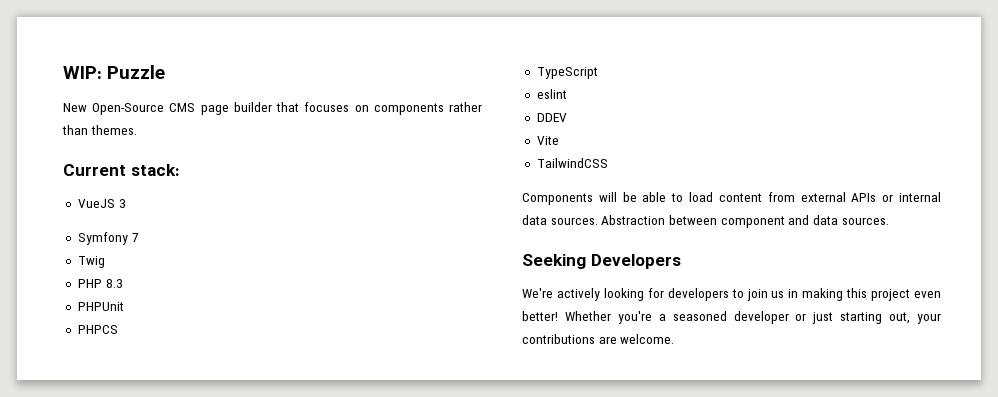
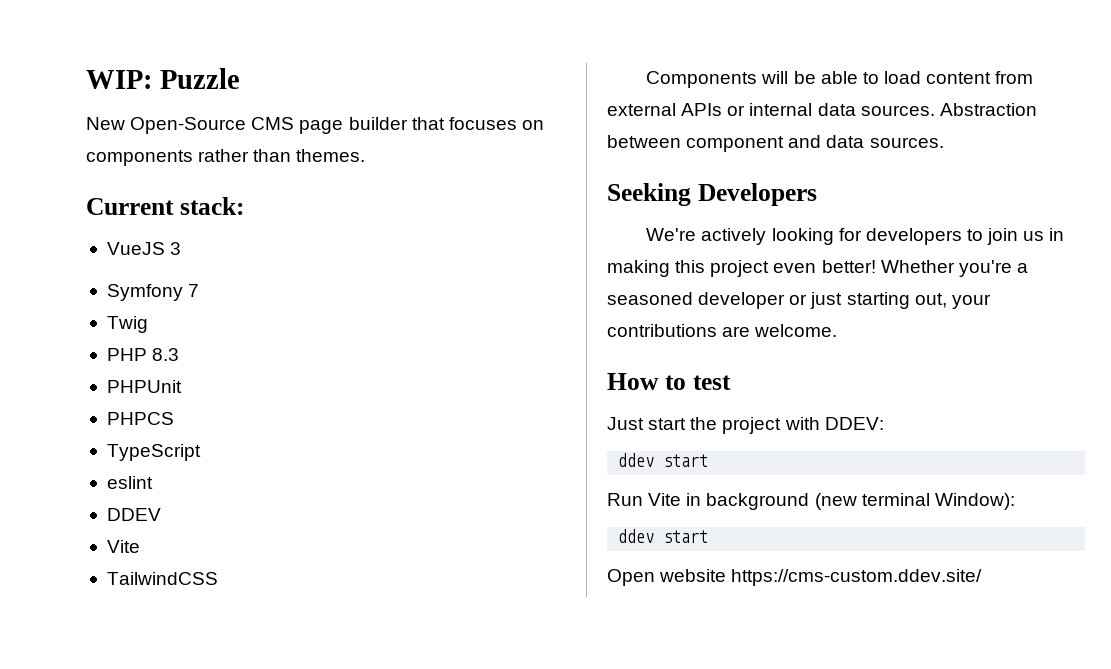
+ How to test
+ Just start the project with DDEV:
+ ddev start
+ Run Vite in background (new terminal Window):
+ ddev start
+ Open website https://cms-custom.ddev.site/

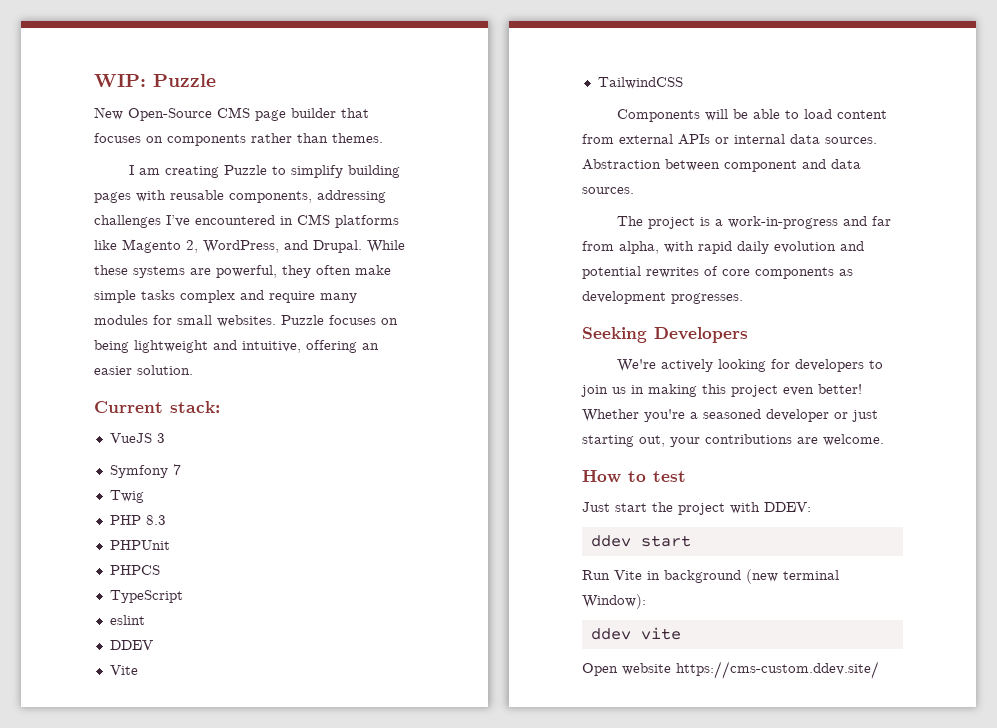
+ I am creating Puzzle to simplify building pages with reusable components, addressing challenges I’ve encountered in CMS platforms like Magento 2, WordPress, and Drupal. While these systems are powerful, they often make simple tasks complex and require many modules for small websites. Puzzle focuses on being lightweight and intuitive, offering an easier solution.
+ The project is a work-in-progress and far from alpha, with rapid daily evolution and potential rewrites of core components as development progresses.
  Run Vite in background (new terminal Window):
- ddev start
+ ddev vite

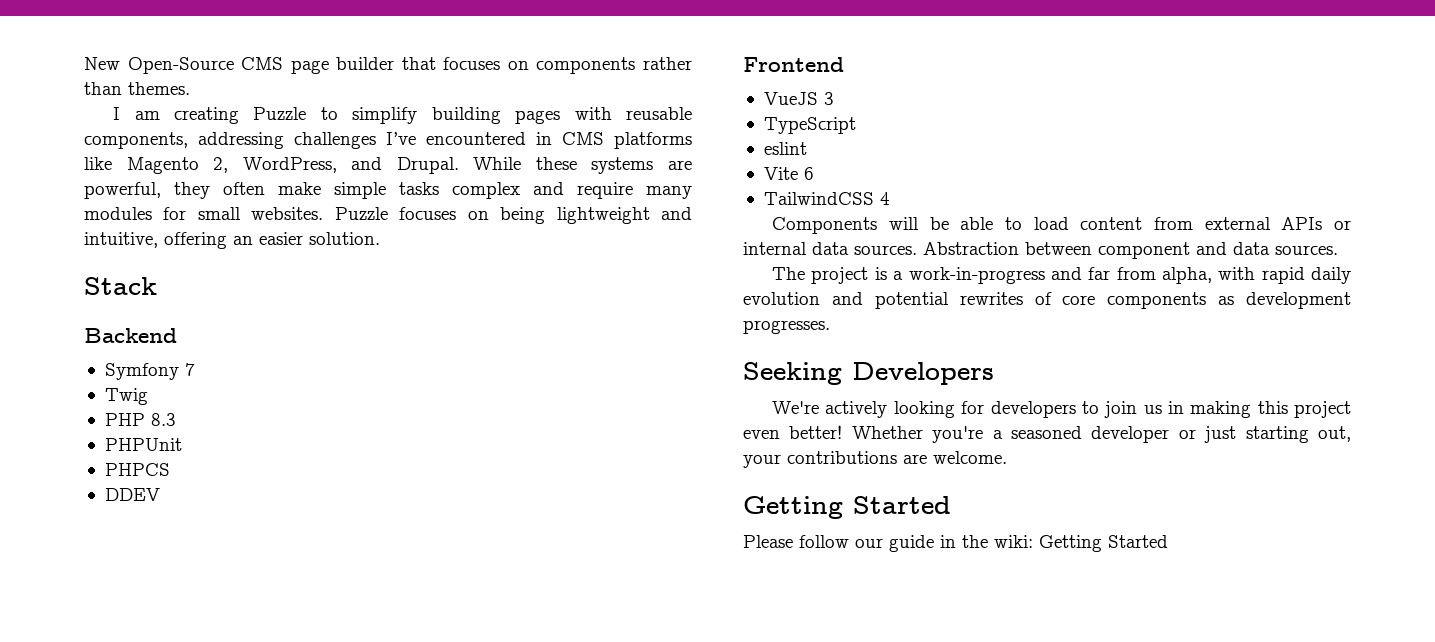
- WIP: Puzzle
- Current stack:
- VueJS 3
+ Stack
+ Backend
+ DDEV
+ Frontend
+ VueJS 3
- DDEV
- Vite
+ Vite 6
- TailwindCSS
+ TailwindCSS 4
  Whether you're a seasoned developer or just starting out, your contributions are welcome.
- How to test
- Just start the project with DDEV:
- ddev start
- Run Vite in background (new terminal Window):
- ddev vite
- Open website https://cms-custom.ddev.site/
+ Getting Started
+ Please follow our guide in the wiki: Getting Started

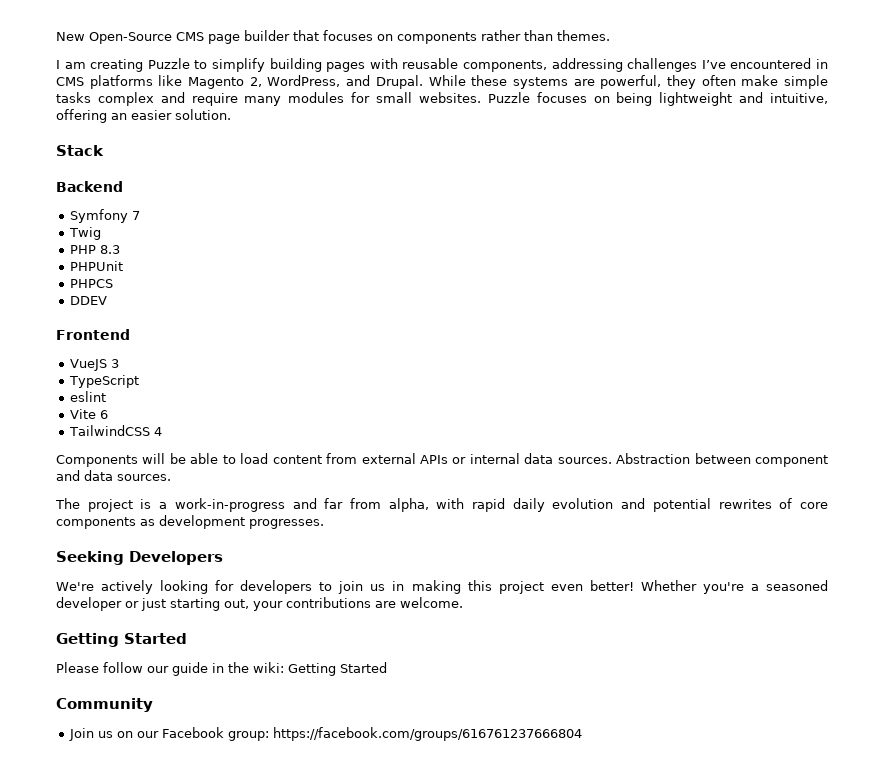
+ Community
+ Join us on our Facebook group: https://facebook.com/groups/616761237666804

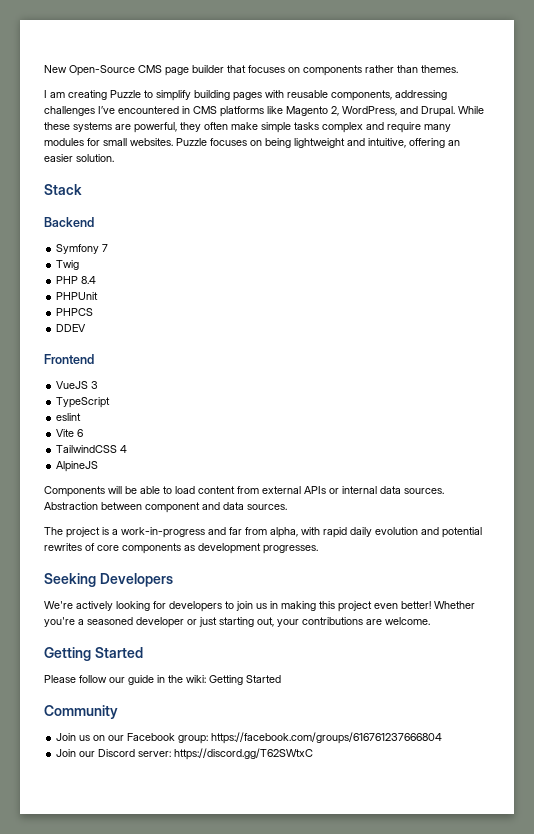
- PHP 8.3
+ PHP 8.4
+ AlpineJS
+ Join our Discord server: https://discord.gg/T62SWtxC

